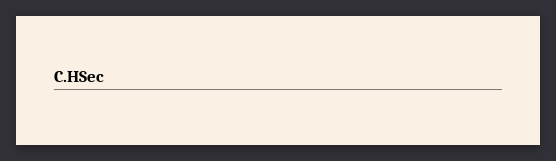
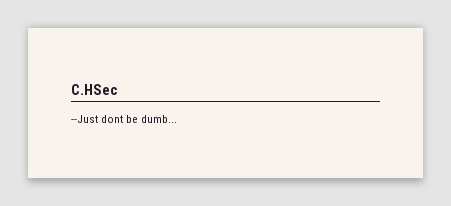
+ --Just dont be dumb...

